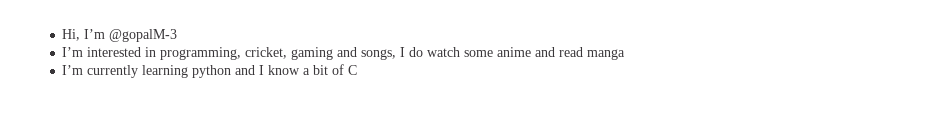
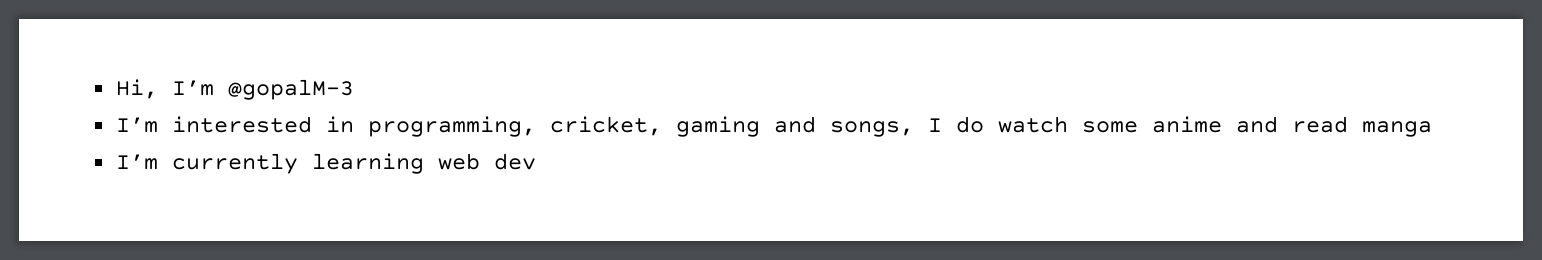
- I’m currently learning python and I know a bit of C
+ I’m currently learning web dev

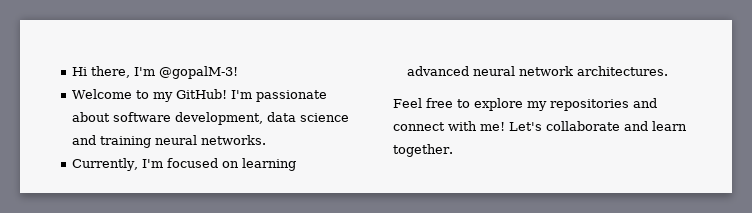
- Hi, I’m @gopalM-3
- I’m interested in programming, cricket, gaming and songs, I do watch some anime and read manga
- I’m currently learning web dev
+ Hi there, I'm @gopalM-3!
+ Welcome to my GitHub! I'm passionate about software development, data science and training neural networks.
+ Currently, I'm focused on learning advanced neural network architectures.
+ Feel free to explore my repositories and connect with me! Let's collaborate and learn together.

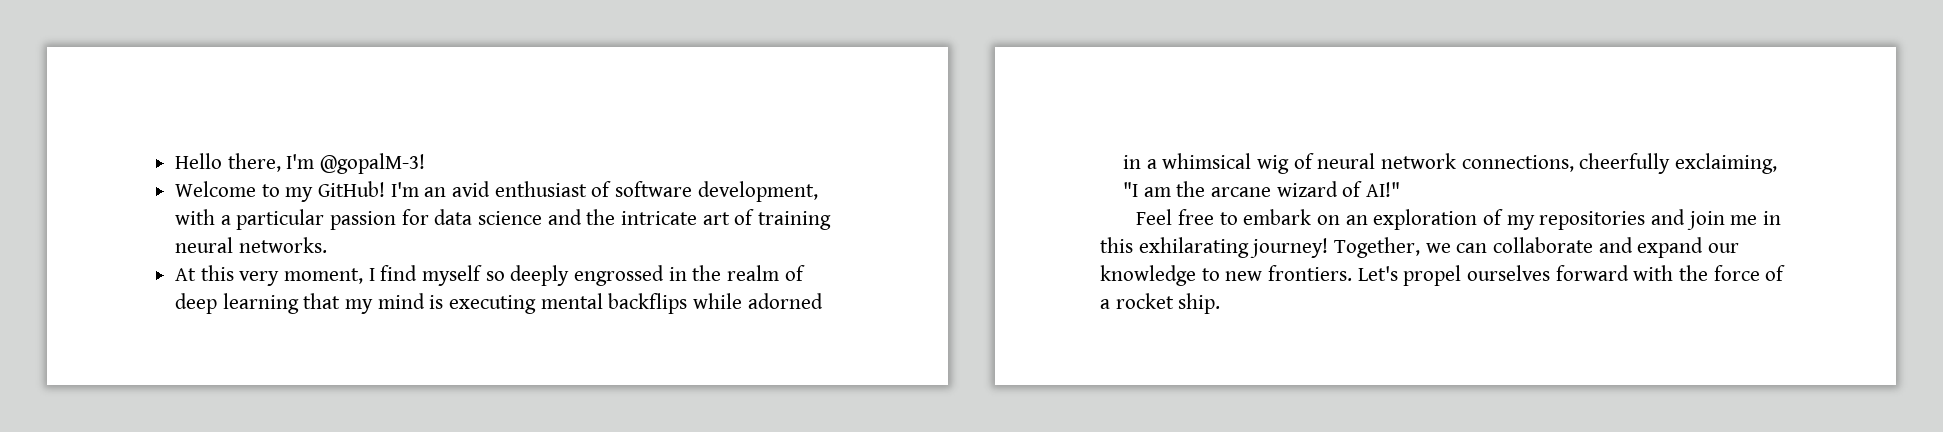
- Hi there, I'm @gopalM-3!
+ Hello there, I'm @gopalM-3!
- I'm passionate about software development, data science and training neural networks.
- Currently, I'm focused on learning advanced neural network architectures.
- Feel free to explore my repositories and connect with me! Let's collaborate and learn together.
+ I'm an avid enthusiast of software development, with a particular passion for data science and the intricate art of training neural networks.
+ At this very moment, I find myself so deeply engrossed in the realm of deep learning that my mind is executing mental backflips while adorned in a whimsical wig of neural network connections, cheerfully exclaiming, "I am the arcane wizard of AI!"
+ Feel free to embark on an exploration of my repositories and join me in this exhilarating journey! Together, we can collaborate and expand our knowledge to new frontiers. Let's propel ourselves forward with the force of a rocket ship.

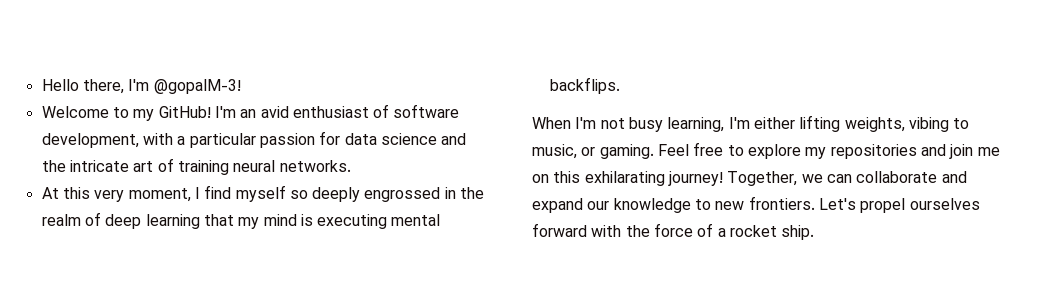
- At this very moment, I find myself so deeply engrossed in the realm of deep learning that my mind is executing mental backflips while adorned in a whimsical wig of neural network connections, cheerfully exclaiming, "I am the arcane wizard of AI!"
- Feel free to embark on an exploration of my repositories and join me in this exhilarating journey!
+ At this very moment, I find myself so deeply engrossed in the realm of deep learning that my mind is executing mental backflips.
+ When I'm not busy learning, I'm either lifting weights, vibing to music, or gaming. Feel free to explore my repositories and join me on this exhilarating journey!

